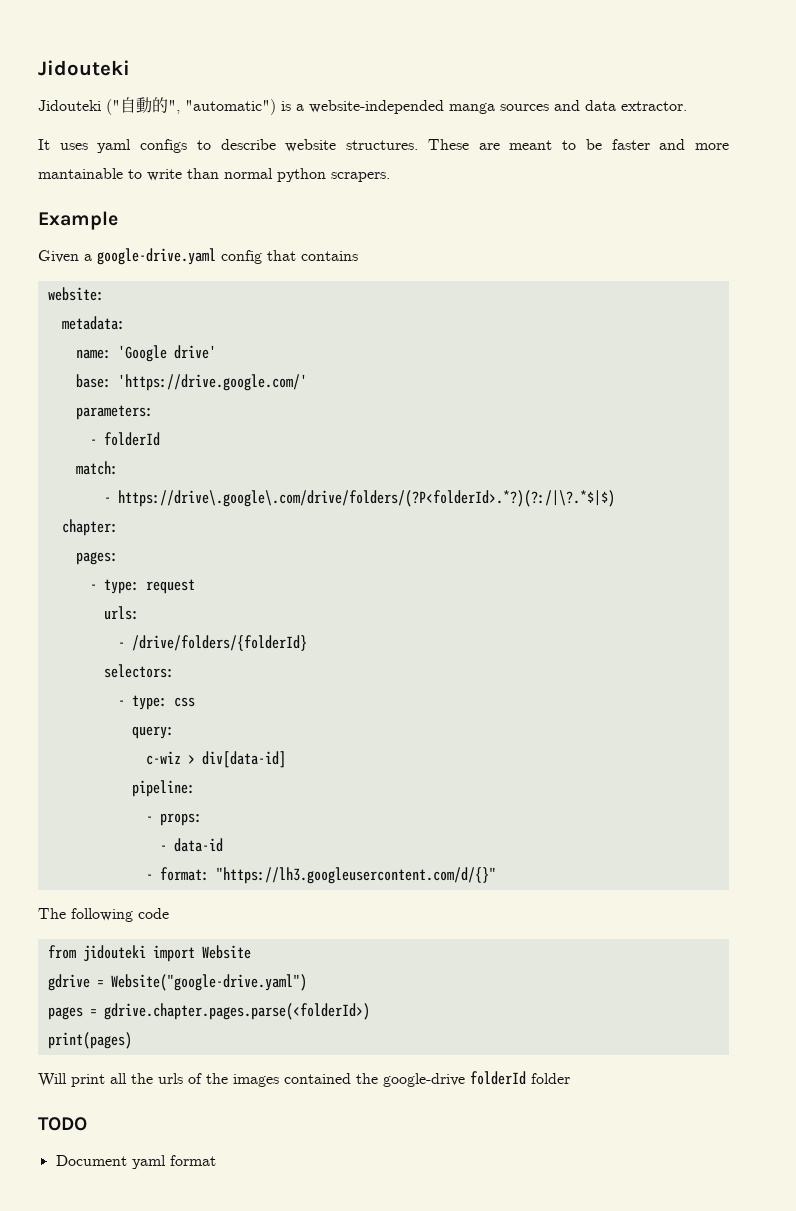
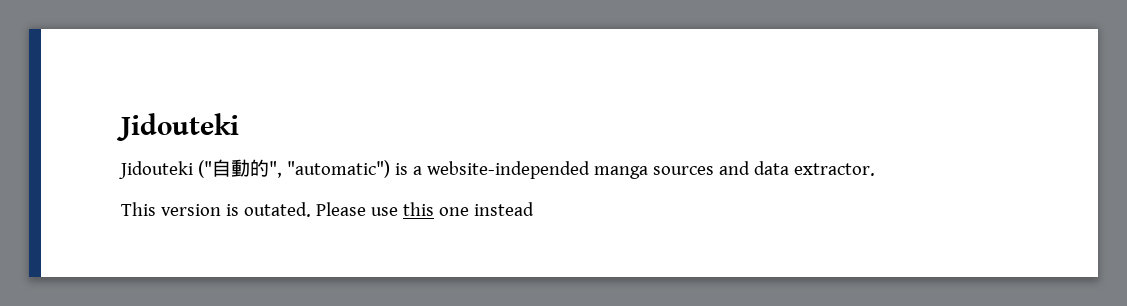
- It uses yaml configs to describe website structures. These are meant to be faster and more mantainable to write than normal python scrapers.
- Example
- Given a google-drive.yaml config that contains
- website:
- metadata:
- name: 'Google drive'
- base: 'https://drive.google.com/'
- parameters:
- - folderId
- match:
- - https://drive\.google\.com/drive/folders/(?P<folderId>.*?)(?:/|\?.*$|$)
- chapter:
- pages:
- - type: request
- urls:
- - /drive/folders/{folderId}
- selectors:
- - type: css
- query:
- c-wiz > div[data-id]
- pipeline:
- - props:
- - data-id
- - format: "https://lh3.googleusercontent.com/d/{}"
- The following code
- from jidouteki import Website
- gdrive = Website("google-drive.yaml")
- pages = gdrive.chapter.pages.parse(<folderId>)
- print(pages)
- Will print all the urls of the images contained the google-drive folderId folder
- TODO
- Document yaml format
+ This version is outated. Please use this one instead

